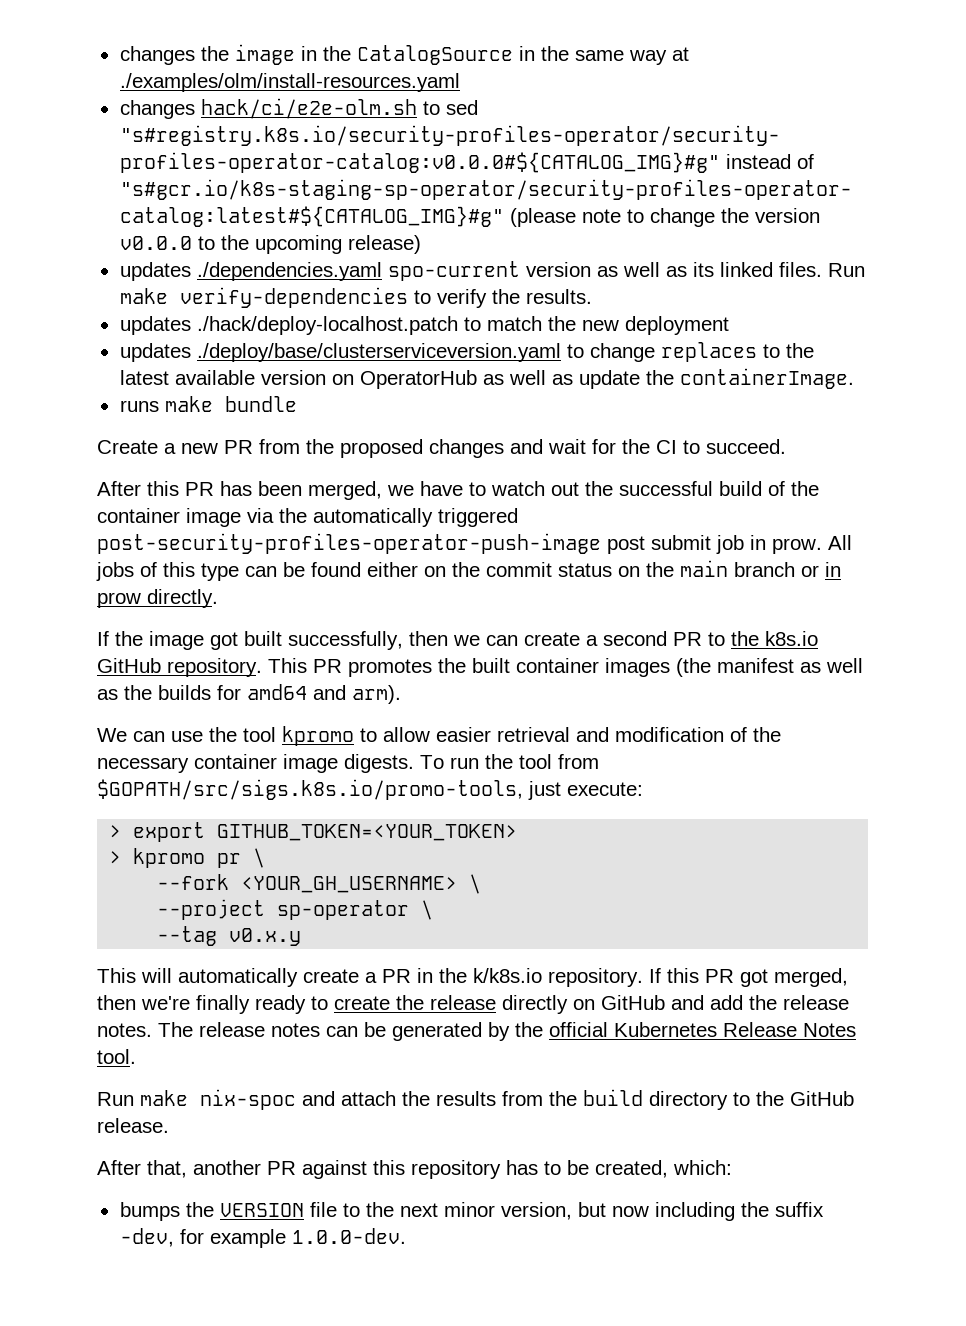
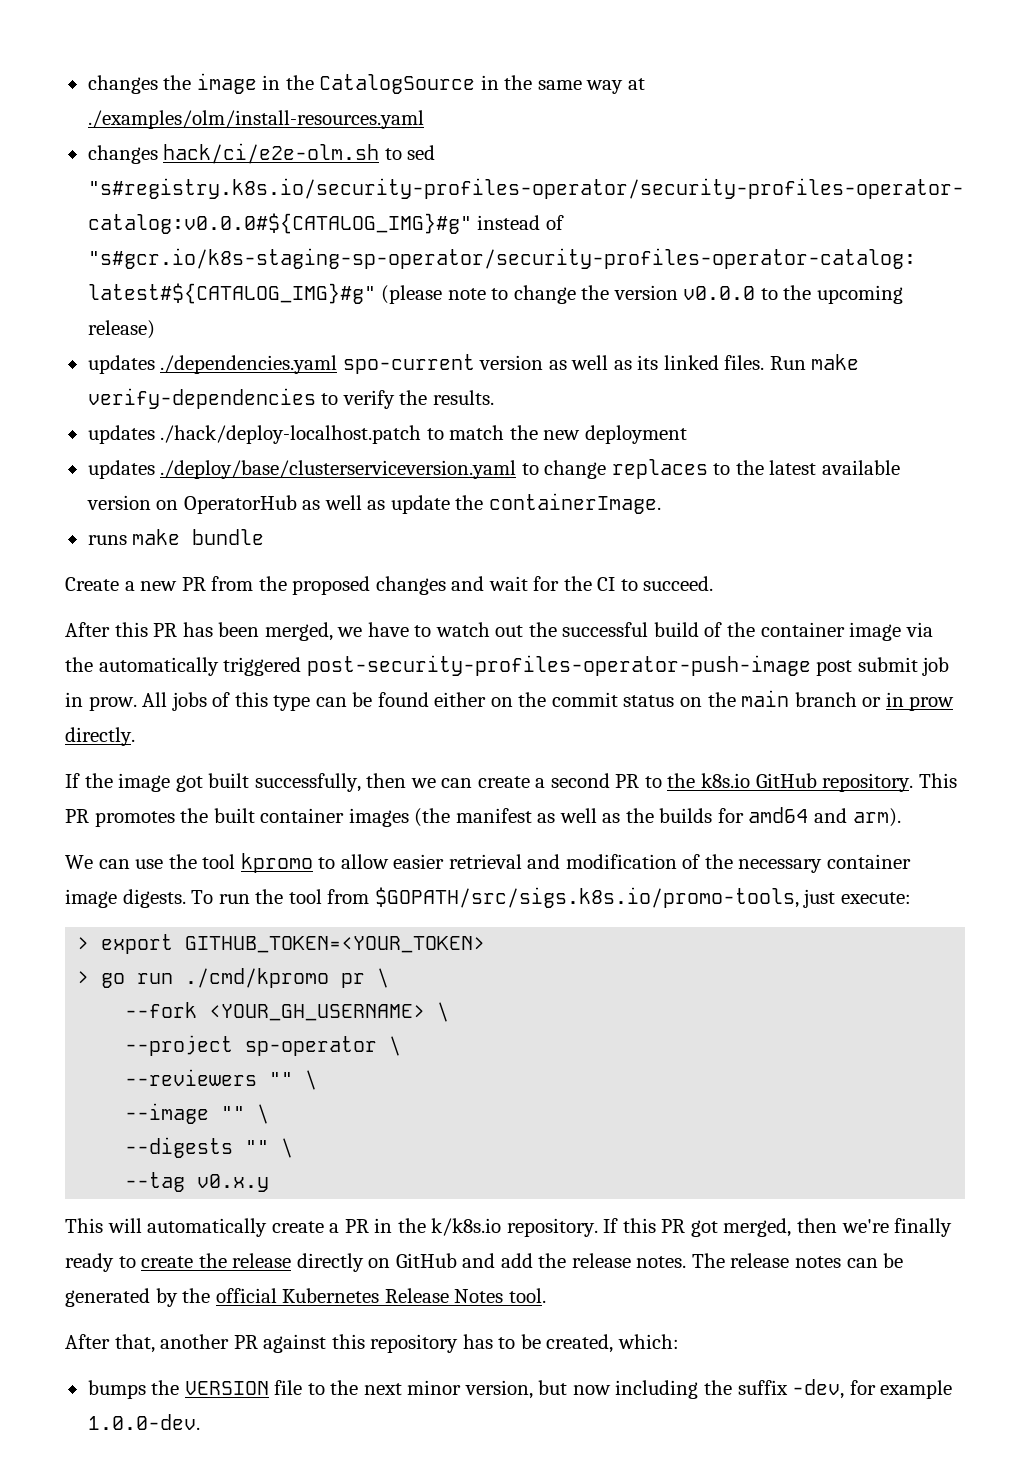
- > kpromo pr \
+ > go run ./cmd/kpromo pr \
+ --reviewers "" \
+ --image "" \
+ --digests "" \
- Run make nix-spoc and attach the results from the build directory to the GitHub release.

